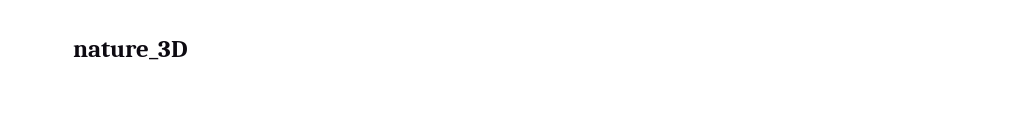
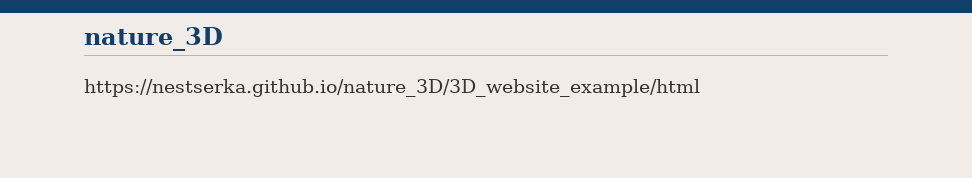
+ https://nestserka.github.io/nature_3D/3D_website_example/html

